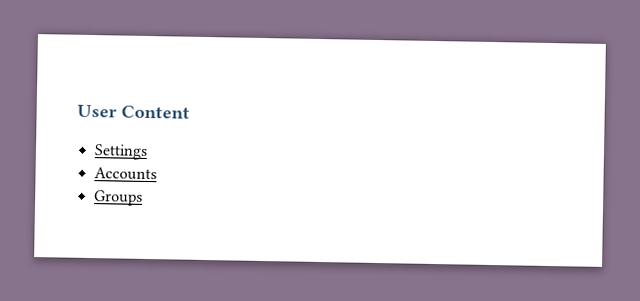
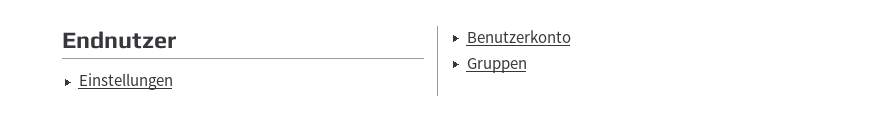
- User Content
- Settings
- Accounts
- Groups
+ Endnutzer
+ Einstellungen
+ Benutzerkonto
+ Gruppen

